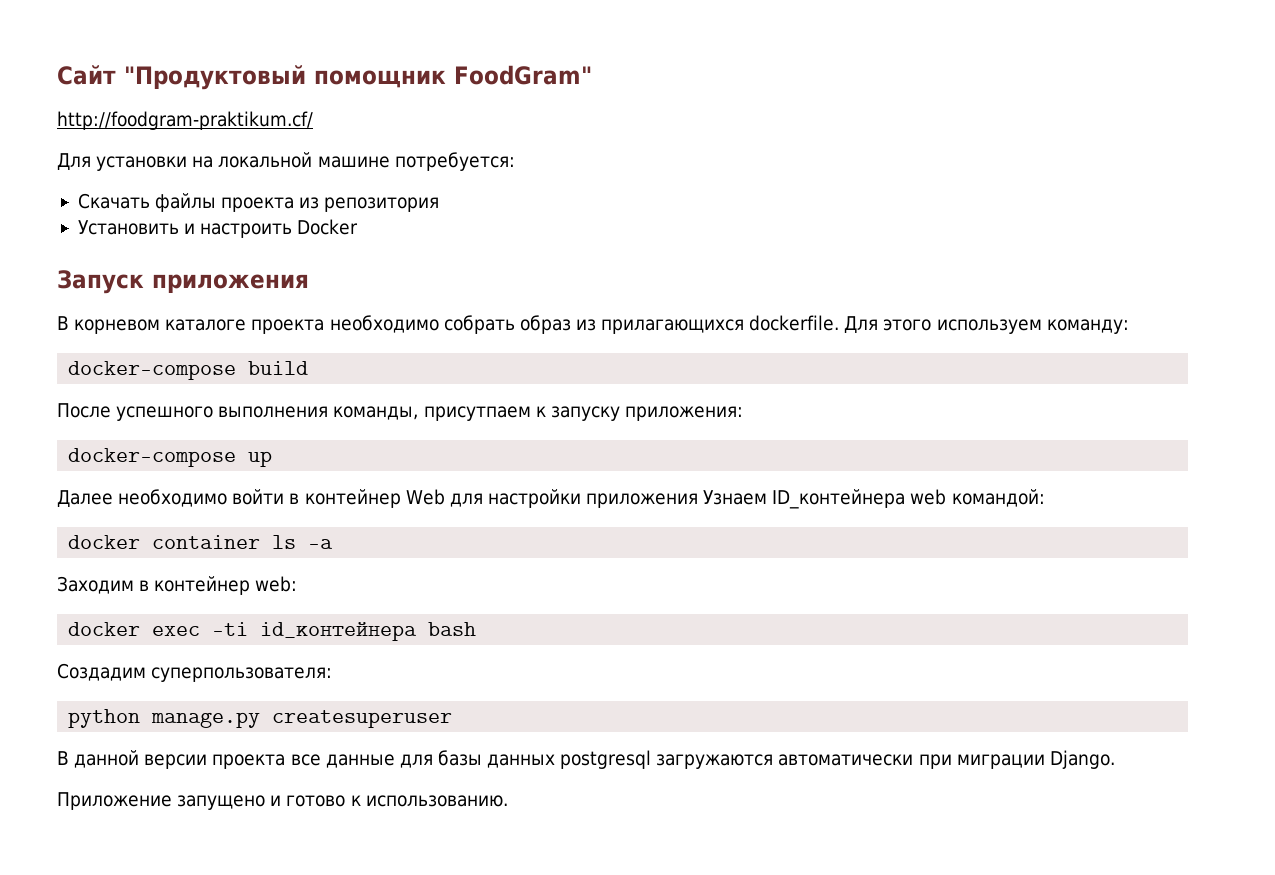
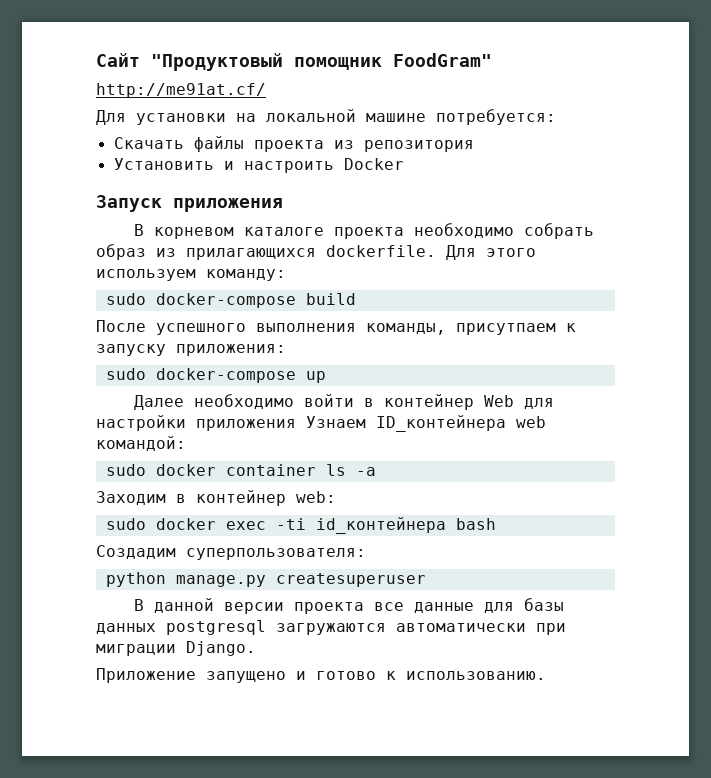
- http://foodgram-praktikum.cf/
+ http://me91at.cf/
- docker-compose build
+ sudo docker-compose build
- docker-compose up
+ sudo docker-compose up
- docker container ls -a
+ sudo docker container ls -a
- docker exec -ti id_контейнера bash
+ sudo docker exec -ti id_контейнера bash

